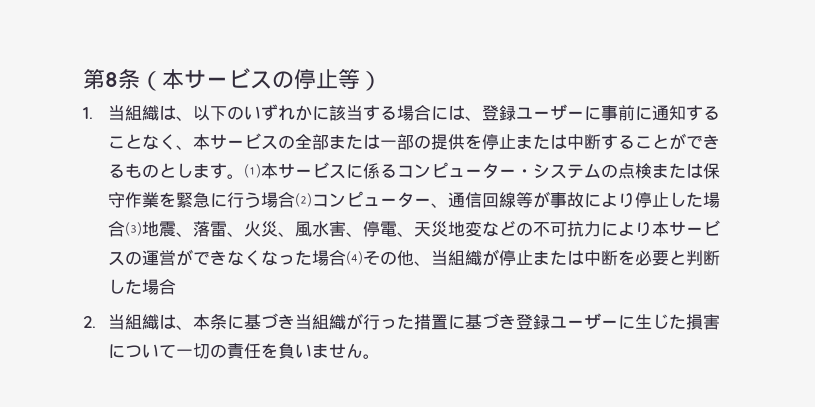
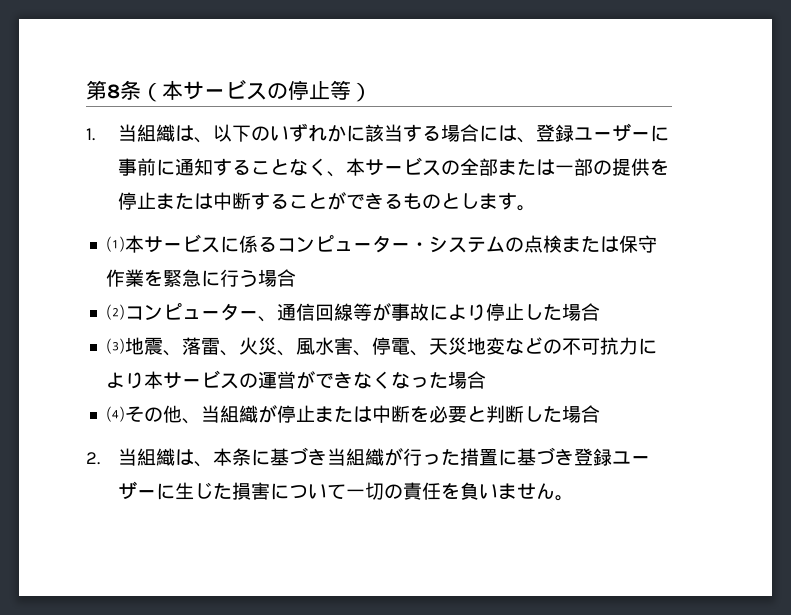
- 1.当組織は、以下のいずれかに該当する場合には、登録ユーザーに事前に通知することなく、本サービスの全部または一部の提供を停止または中断することができるものとします。⑴本サービスに係るコンピューター・システムの点検または保守作業を緊急に行う場合⑵コンピューター、通信回線等が事故により停止した場合⑶地震、落雷、火災、風水害、停電、天災地変などの不可抗力により本サービスの運営ができなくなった場合⑷その他、当組織が停止または中断を必要と判断した場合
+ 1.当組織は、以下のいずれかに該当する場合には、登録ユーザーに事前に通知することなく、本サービスの全部または一部の提供を停止または中断することができるものとします。
+ ⑴本サービスに係るコンピューター・システムの点検または保守作業を緊急に行う場合
+ ⑵コンピューター、通信回線等が事故により停止した場合
+ ⑶地震、落雷、火災、風水害、停電、天災地変などの不可抗力により本サービスの運営ができなくなった場合
+ ⑷その他、当組織が停止または中断を必要と判断した場合

